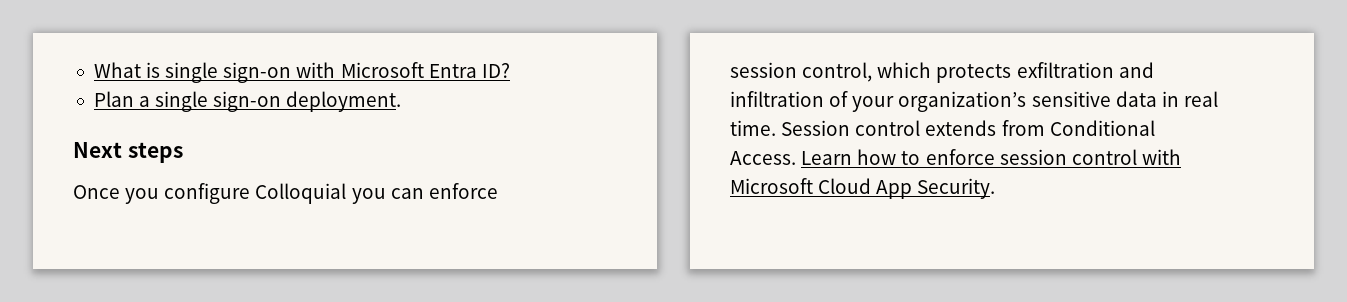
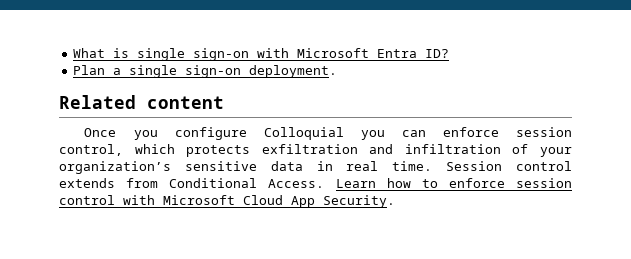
- Next steps
+ Related content

